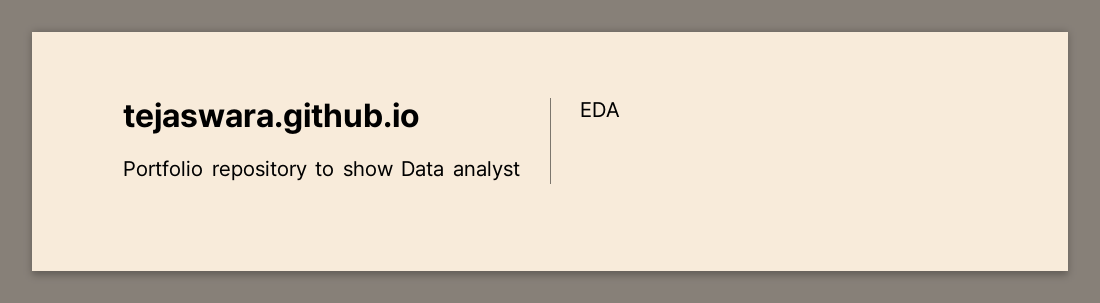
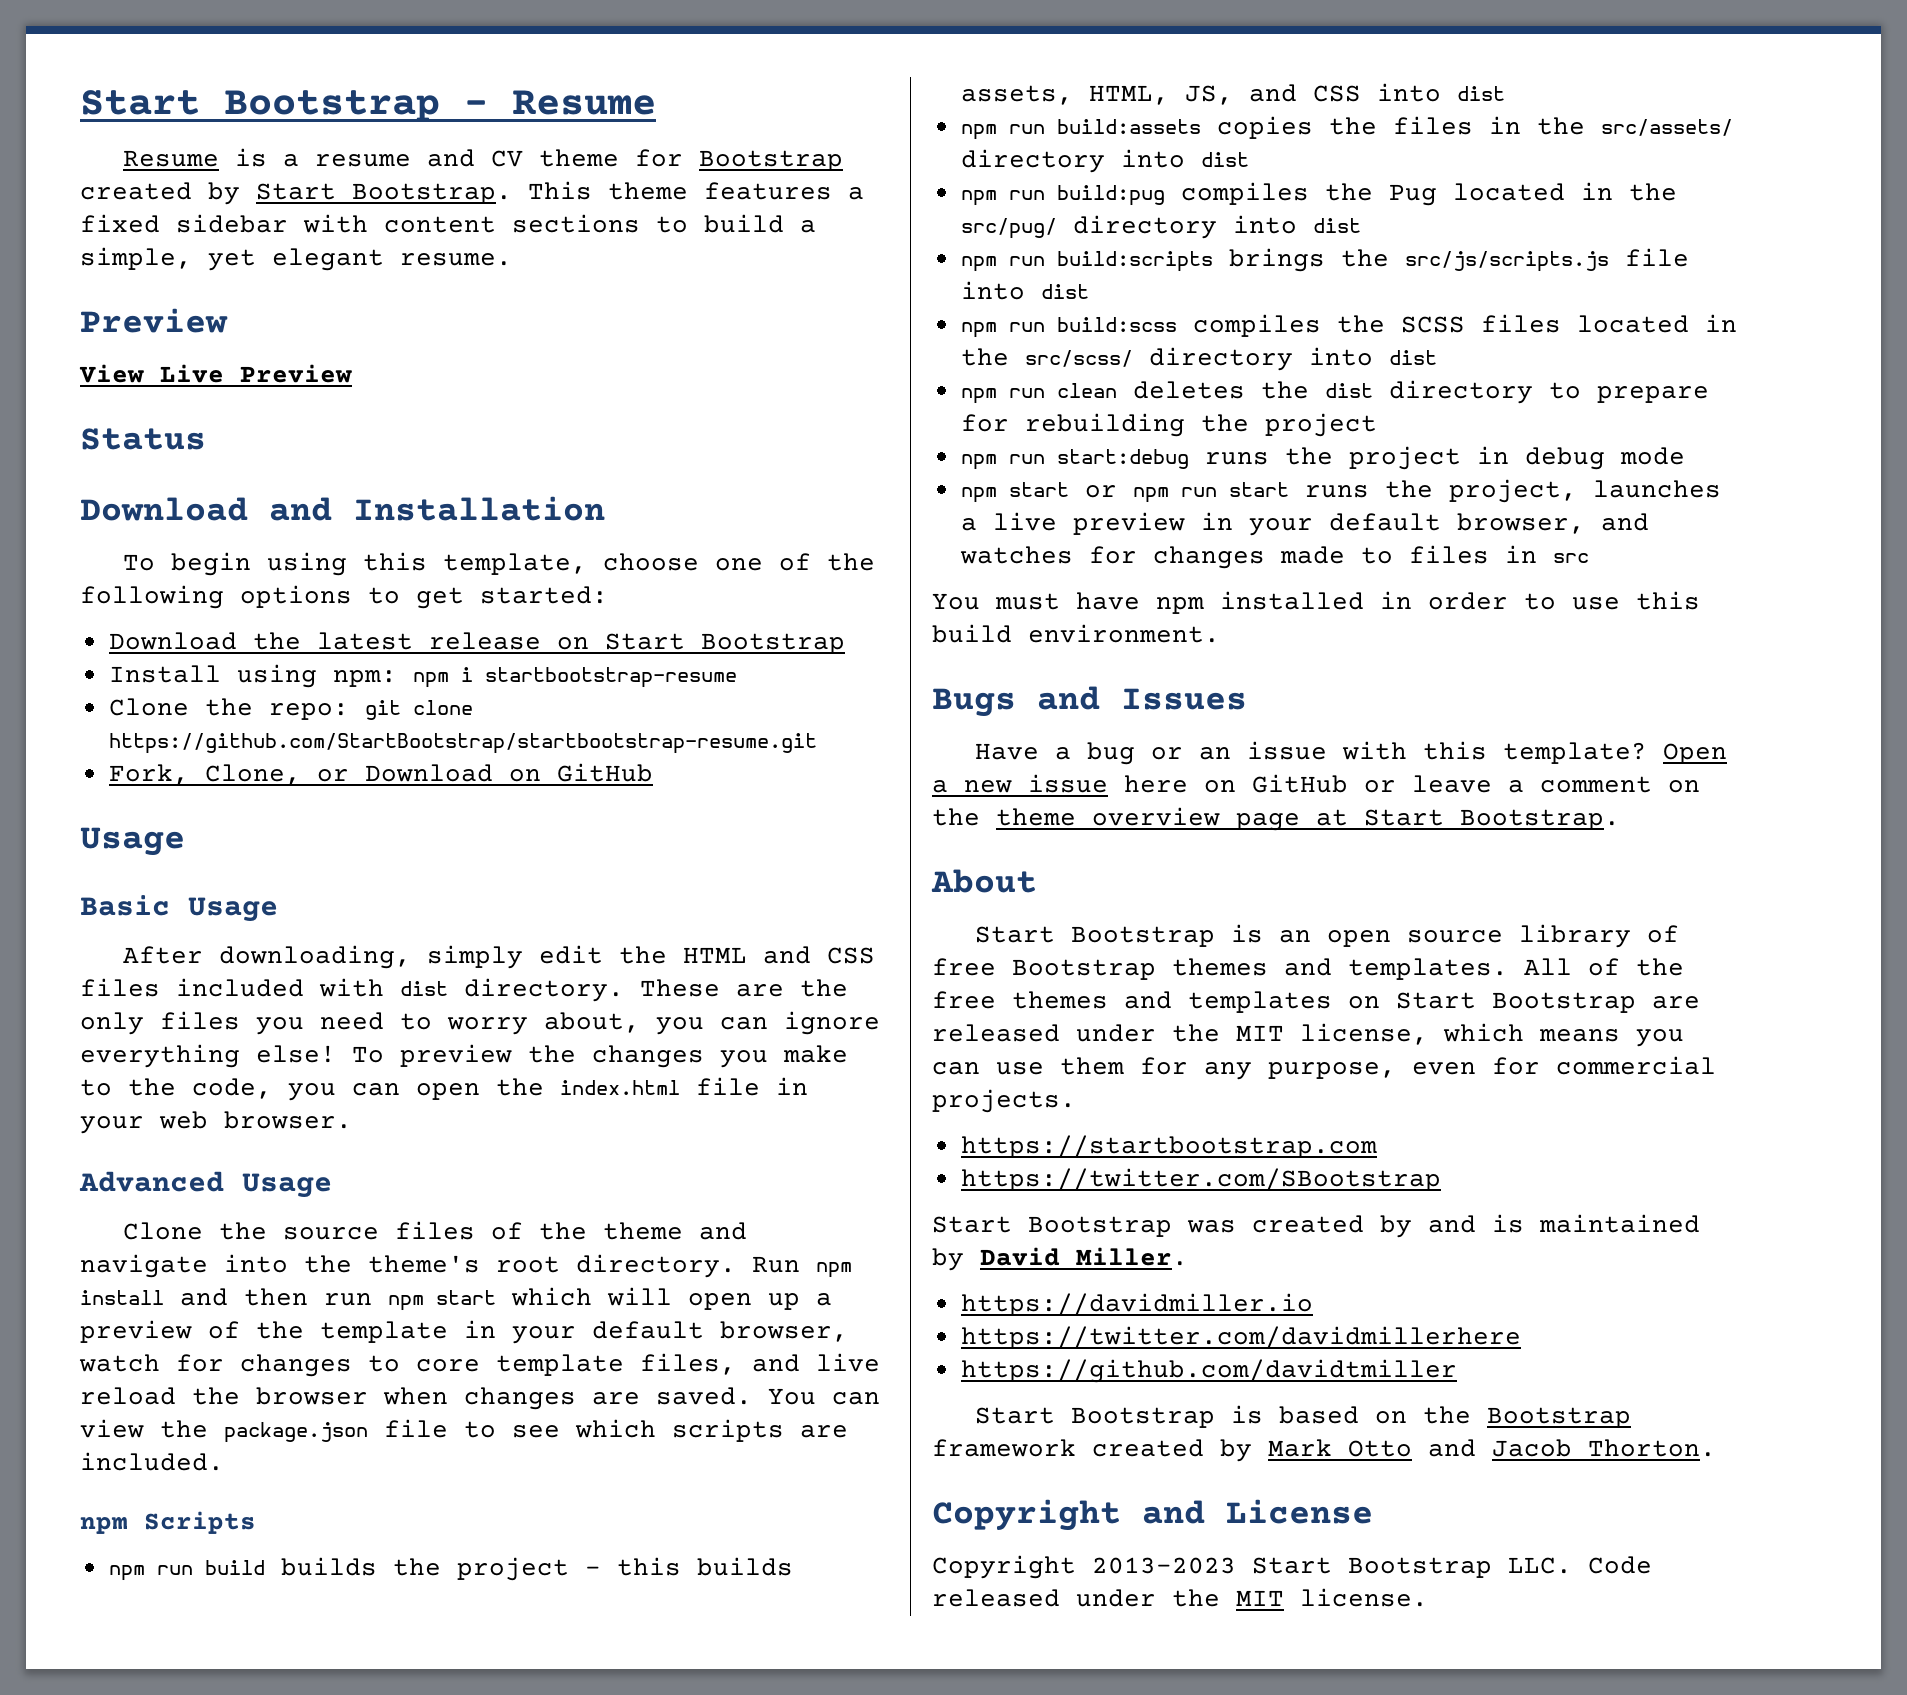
- tejaswara.github.io
- Portfolio repository to show Data analyst EDA
+ Start Bootstrap - Resume
+ Resume is a resume and CV theme for Bootstrap created by Start Bootstrap. This theme features a fixed sidebar with content sections to build a simple, yet elegant resume.
+ Preview
+ View Live Preview
+ Status
+ Download and Installation
+ To begin using this template, choose one of the following options to get started:
+ Download the latest release on Start Bootstrap
+ Install using npm: npm i startbootstrap-resume
+ Clone the repo: git clone https://github.com/StartBootstrap/startbootstrap-resume.git
+ Fork, Clone, or Download on GitHub
+ Usage
+ Basic Usage
+ After downloading, simply edit the HTML and CSS files included with dist directory. These are the only files you need to worry about, you can ignore everything else! To preview the changes you make to the code, you can open the index.html file in your web browser.
+ Advanced Usage
+ Clone the source files of the theme and navigate into the theme's root directory. Run npm install and then run npm start which will open up a preview of the template in your default browser, watch for changes to core template files, and live reload the browser when changes are saved. You can view the package.json file to see which scripts are included.
+ npm Scripts
+ npm run build builds the project - this builds assets, HTML, JS, and CSS into dist
+ npm run build:assets copies the files in the src/assets/ directory into dist
+ npm run build:pug compiles the Pug located in the src/pug/ directory into dist
+ npm run build:scripts brings the src/js/scripts.js file into dist
+ npm run build:scss compiles the SCSS files located in the src/scss/ directory into dist
+ npm run clean deletes the dist directory to prepare for rebuilding the project
+ npm run start:debug runs the project in debug mode
+ npm start or npm run start runs the project, launches a live preview in your default browser, and watches for changes made to files in src
+ You must have npm installed in order to use this build environment.
+ Bugs and Issues
+ Have a bug or an issue with this template? Open a new issue here on GitHub or leave a comment on the theme overview page at Start Bootstrap.
+ About
+ Start Bootstrap is an open source library of free Bootstrap themes and templates. All of the free themes and templates on Start Bootstrap are released under the MIT license, which means you can use them for any purpose, even for commercial projects.
+ https://startbootstrap.com
+ https://twitter.com/SBootstrap
+ Start Bootstrap was created by and is maintained by David Miller.
+ https://davidmiller.io
+ https://twitter.com/davidmillerhere
+ https://github.com/davidtmiller
+ Start Bootstrap is based on the Bootstrap framework created by Mark Otto and Jacob Thorton.
+ Copyright and License
+ Copyright 2013-2023 Start Bootstrap LLC. Code released under the MIT license.

